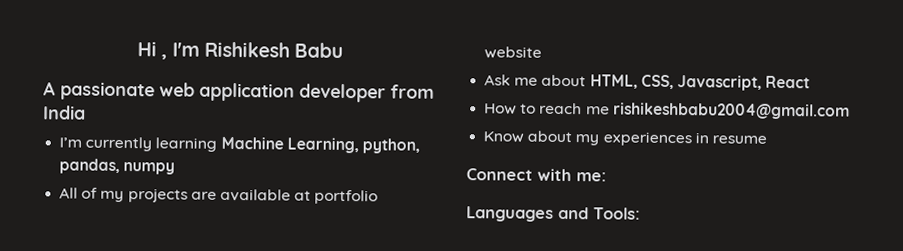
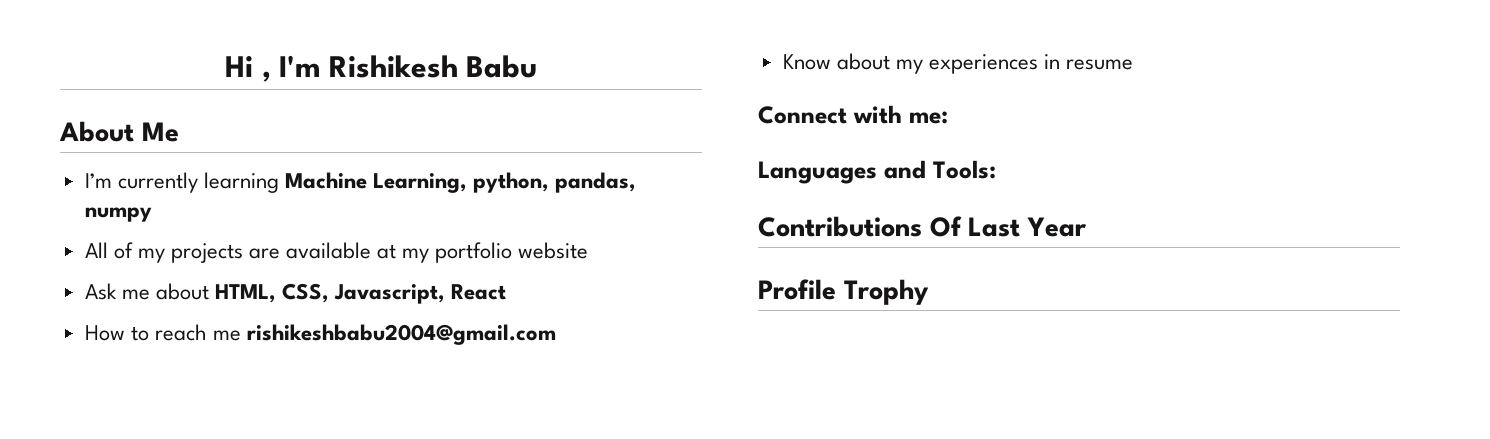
- A passionate web application developer from India
+ About Me
- All of my projects are available at portfolio website
+ All of my projects are available at my portfolio website
+ Contributions Of Last Year
+ Profile Trophy

